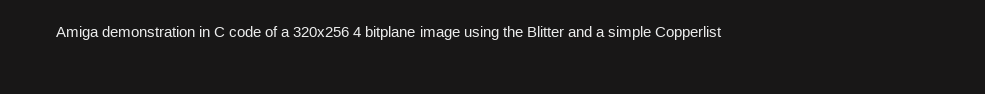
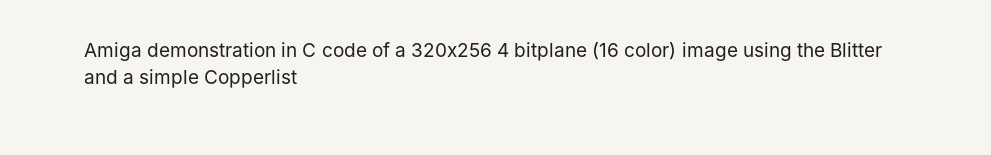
- Amiga demonstration in C code of a 320x256 4 bitplane image using the Blitter and a simple Copperlist
+ Amiga demonstration in C code of a 320x256 4 bitplane (16 color) image using the Blitter and a simple Copperlist

